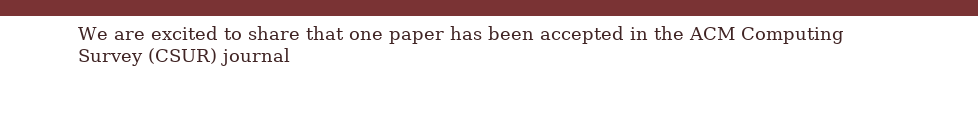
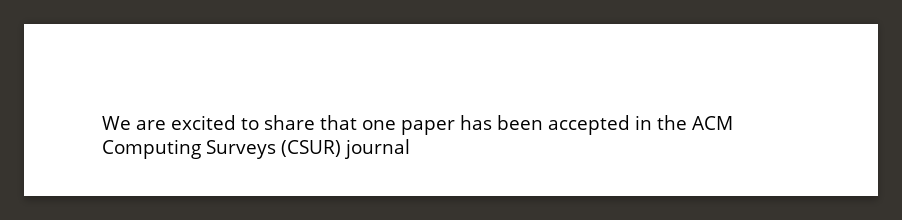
- We are excited to share that one paper has been accepted in the ACM Computing Survey (CSUR) journal
+ We are excited to share that one paper has been accepted in the ACM Computing Surveys (CSUR) journal

